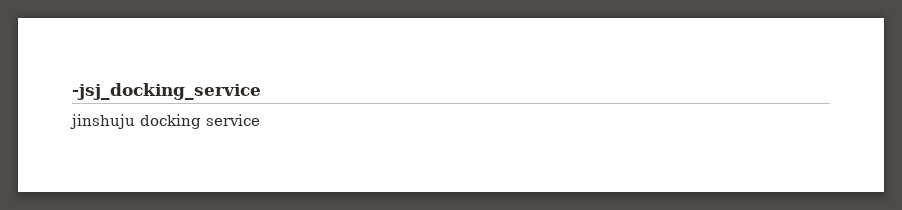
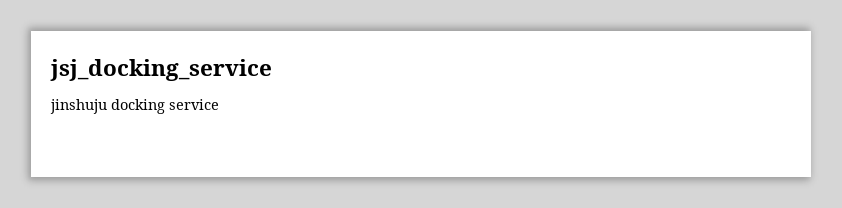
- -jsj_docking_service
+ jsj_docking_service

